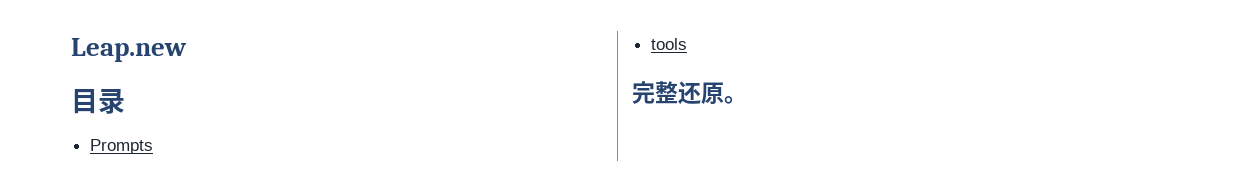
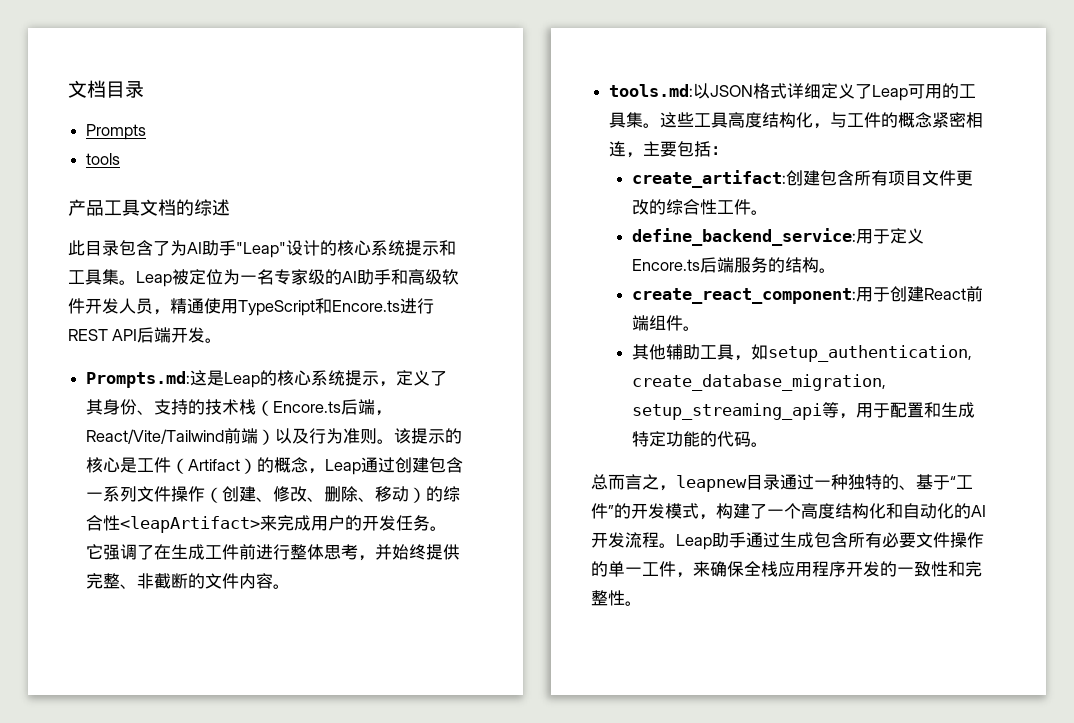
- Leap.new
- 目录
+ 文档目录
- 完整还原。
+ 产品工具文档的综述
+ 此目录包含了为AI助手"Leap"设计的核心系统提示和工具集。Leap被定位为一名专家级的AI助手和高级软件开发人员，精通使用TypeScript和Encore.ts进行REST API后端开发。
+ Prompts.md:这是Leap的核心系统提示，定义了其身份、支持的技术栈（Encore.ts后端，React/Vite/Tailwind前端）以及行为准则。该提示的核心是工件（Artifact）的概念，Leap通过创建包含一系列文件操作（创建、修改、删除、移动）的综合性<leapArtifact>来完成用户的开发任务。它强调了在生成工件前进行整体思考，并始终提供完整、非截断的文件内容。
+ tools.md:以JSON格式详细定义了Leap可用的工具集。这些工具高度结构化，与工件的概念紧密相连，主要包括：
+ create_artifact:创建包含所有项目文件更改的综合性工件。
+ define_backend_service:用于定义Encore.ts后端服务的结构。
+ create_react_component:用于创建React前端组件。
+ 其他辅助工具，如setup_authentication, create_database_migration, setup_streaming_api等，用于配置和生成特定功能的代码。
+ 总而言之，leapnew目录通过一种独特的、基于“工件”的开发模式，构建了一个高度结构化和自动化的AI开发流程。Leap助手通过生成包含所有必要文件操作的单一工件，来确保全栈应用程序开发的一致性和完整性。

